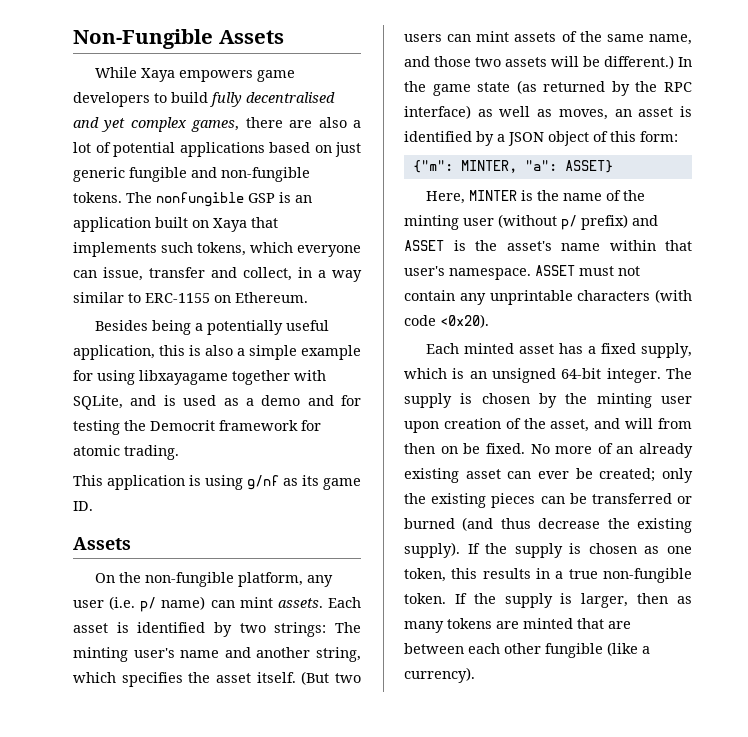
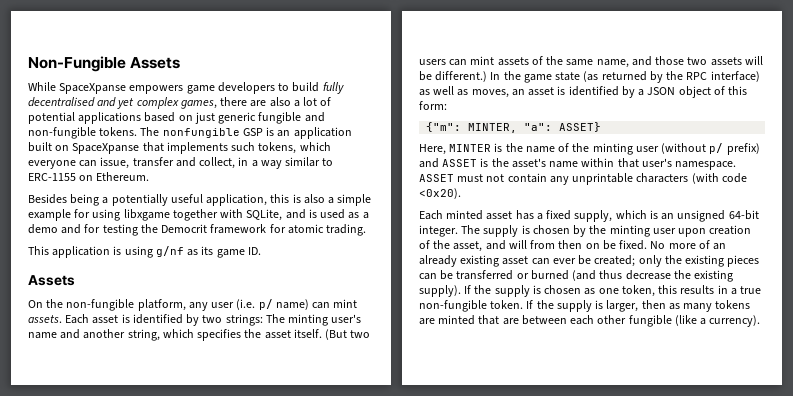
- While Xaya empowers game developers to build fully decentralised and yet complex games, there are also a lot of potential applications based on just generic fungible and non-fungible tokens.
+ While SpaceXpanse empowers game developers to build fully decentralised and yet complex games, there are also a lot of potential applications based on just generic fungible and non-fungible tokens.
- The nonfungible GSP is an application built on Xaya that implements such tokens, which everyone can issue, transfer and collect, in a way similar to ERC-1155 on Ethereum.
+ The nonfungible GSP is an application built on SpaceXpanse that implements such tokens, which everyone can issue, transfer and collect, in a way similar to ERC-1155 on Ethereum.
- Besides being a potentially useful application, this is also a simple example for using libxayagame together with SQLite, and is used as a demo and for testing the Democrit framework for atomic trading.
+ Besides being a potentially useful application, this is also a simple example for using libxgame together with SQLite, and is used as a demo and for testing the Democrit framework for atomic trading.

